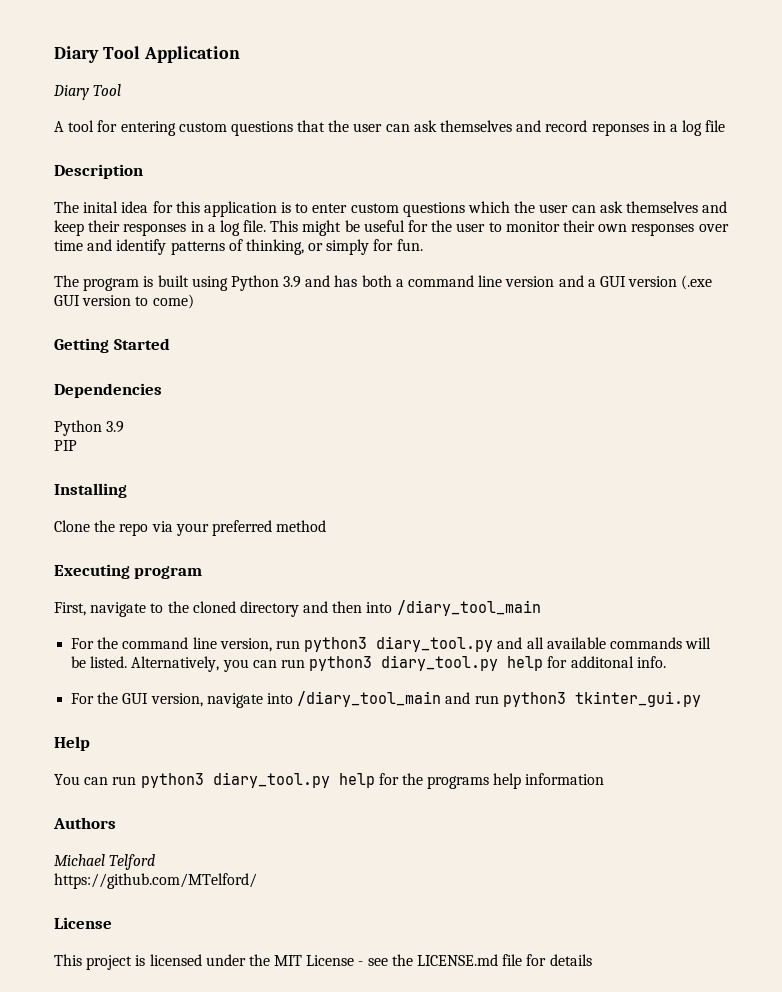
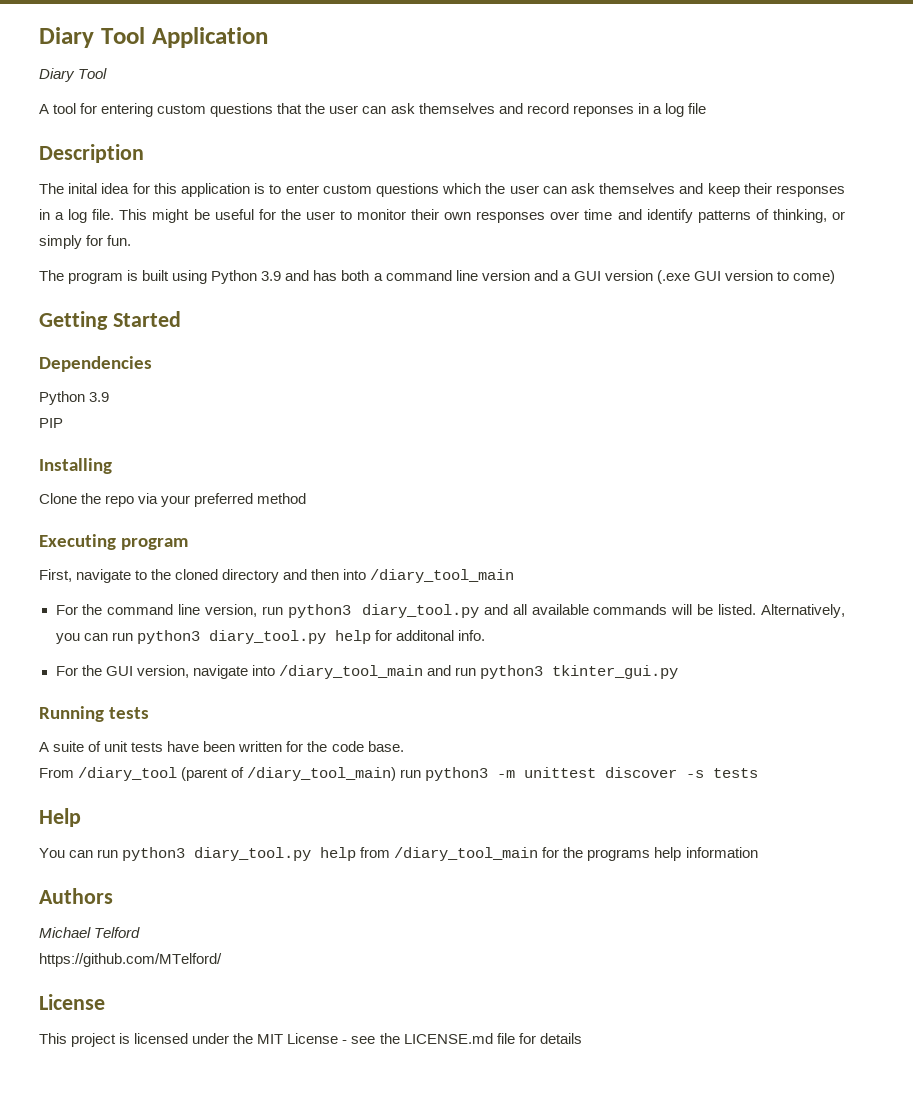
+ Running tests
+ A suite of unit tests have been written for the code base.
+ From /diary_tool (parent of /diary_tool_main) run python3 -m unittest discover -s tests
- You can run python3 diary_tool.py help for the programs help information
+ You can run python3 diary_tool.py help from /diary_tool_main for the programs help information

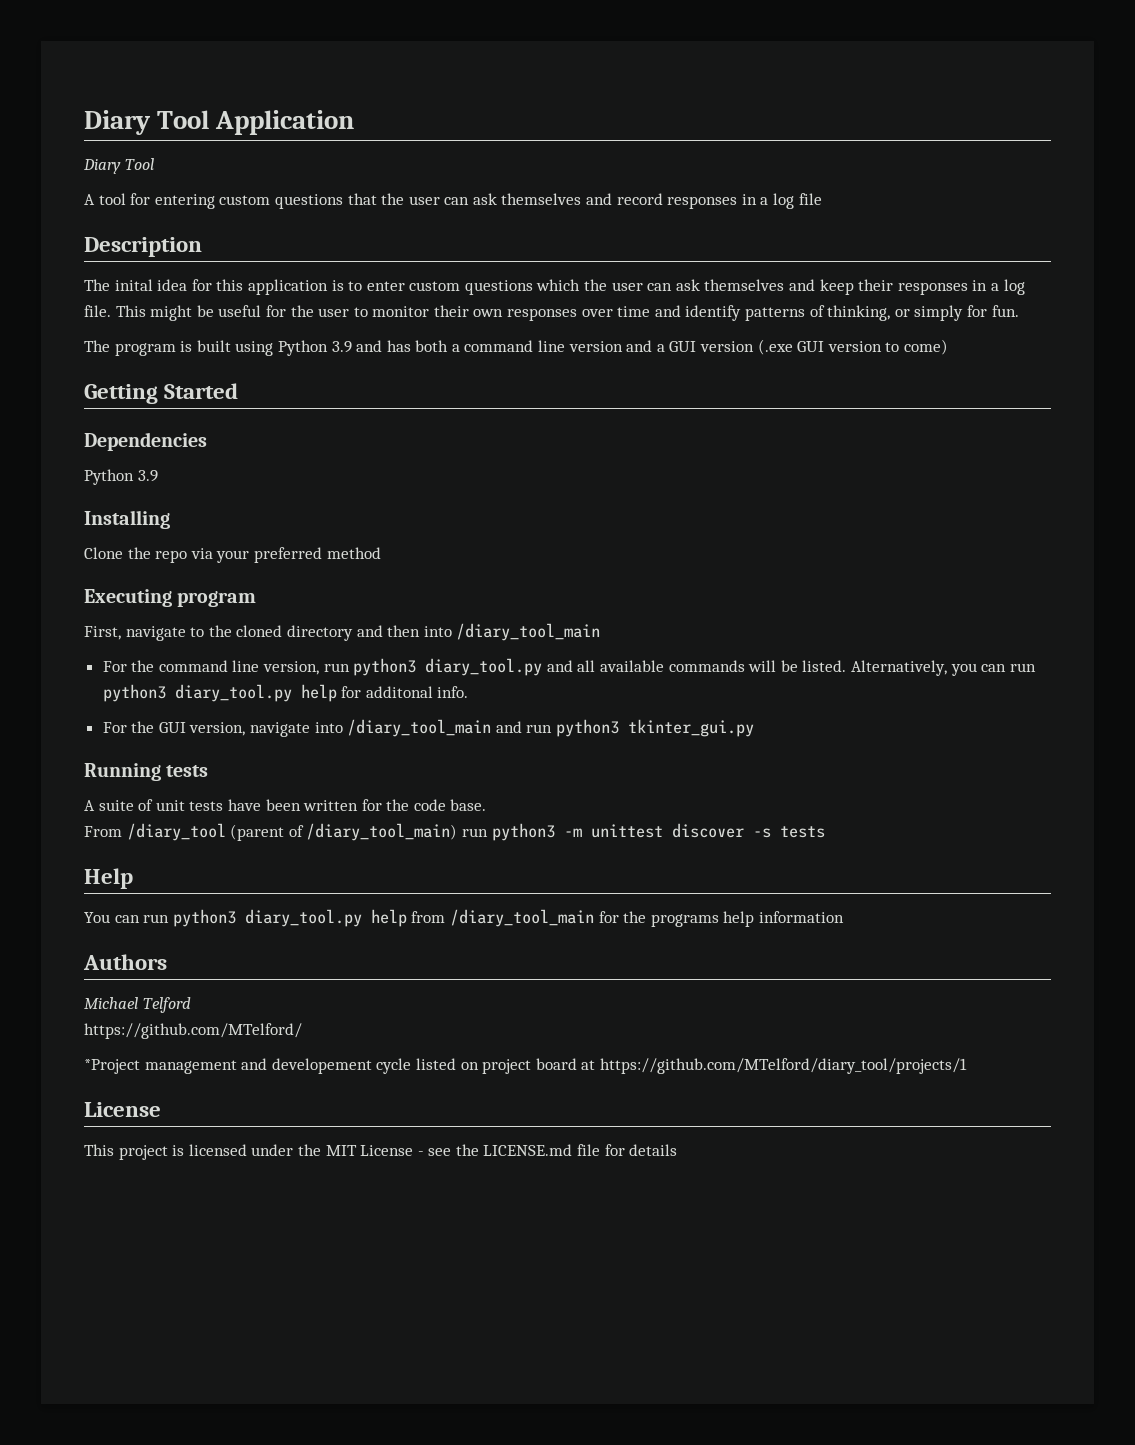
- A tool for entering custom questions that the user can ask themselves and record reponses in a log file
+ A tool for entering custom questions that the user can ask themselves and record responses in a log file
- PIP
+ *Project management and developement cycle listed on project board at https://github.com/MTelford/diary_tool/projects/1

